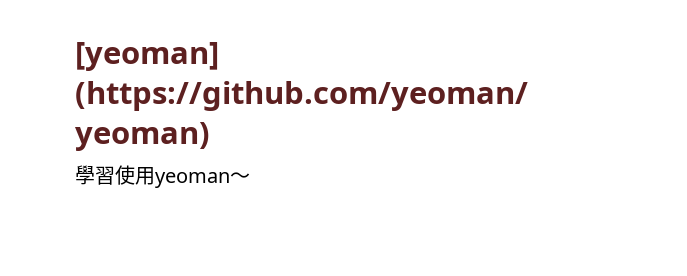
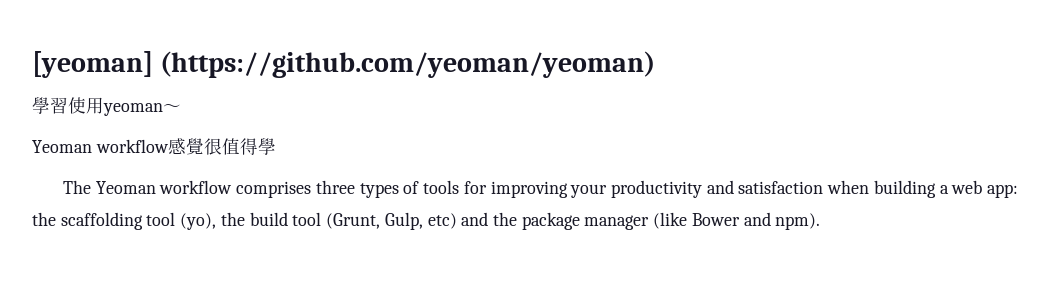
+ Yeoman workflow感覺很值得學
+ The Yeoman workflow comprises three types of tools for improving your productivity and satisfaction when building a web app: the scaffolding tool (yo), the build tool (Grunt, Gulp, etc) and the package manager (like Bower and npm).

